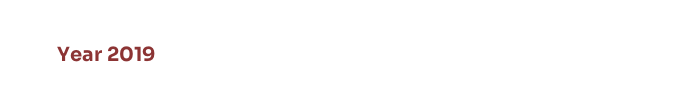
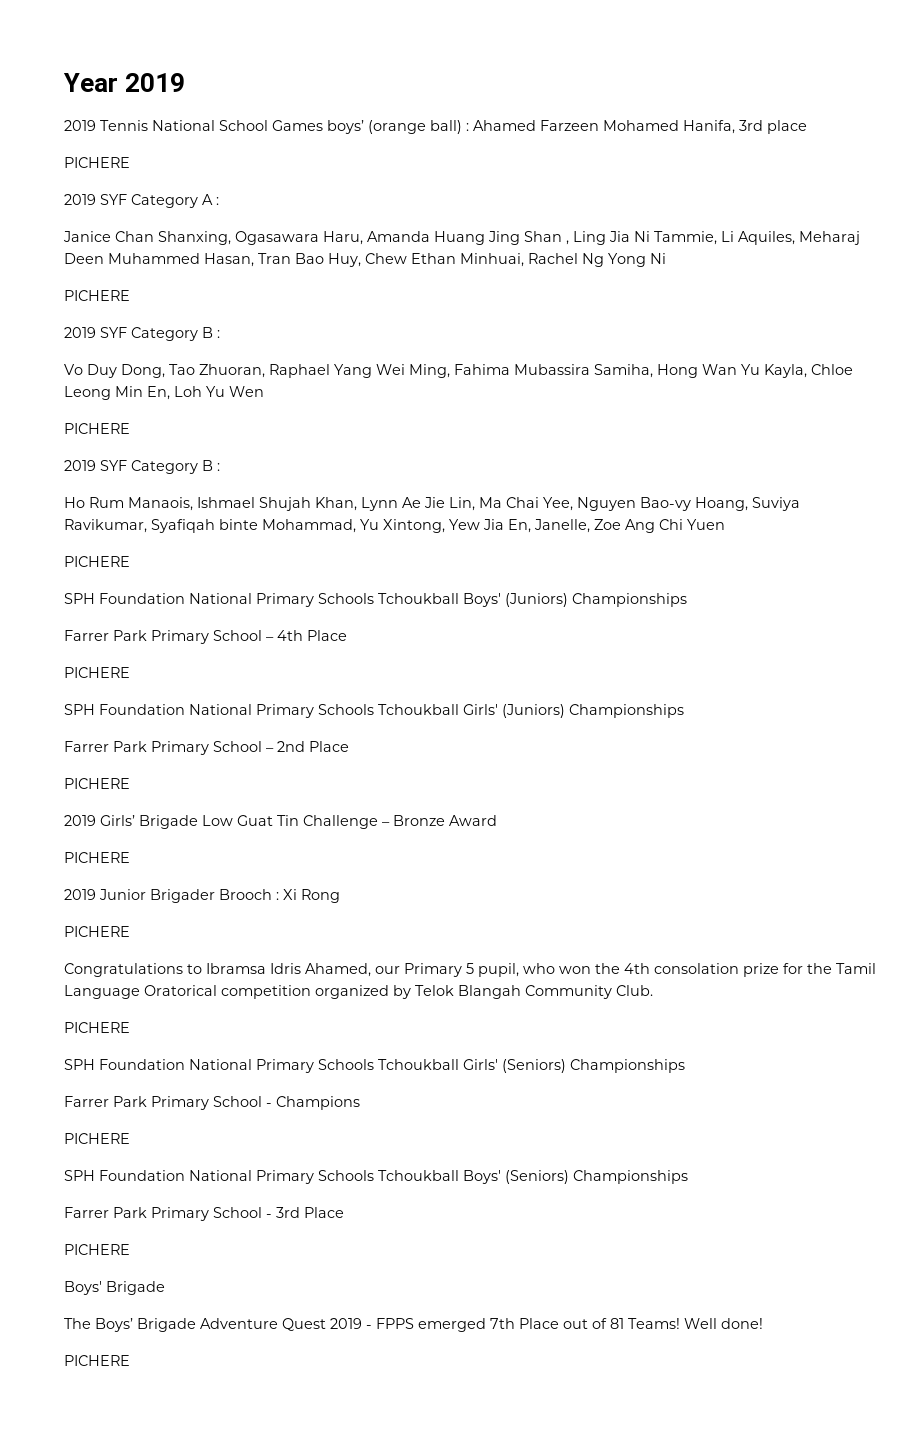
+ 2019 Tennis National School Games boys’ (orange ball) : Ahamed Farzeen Mohamed Hanifa, 3rd place
+ PICHERE
+ 2019 SYF Category A :
+ Janice Chan Shanxing, Ogasawara Haru, Amanda Huang Jing Shan , Ling Jia Ni Tammie, Li Aquiles, Meharaj Deen Muhammed Hasan, Tran Bao Huy, Chew Ethan Minhuai, Rachel Ng Yong Ni
+ PICHERE
+ 2019 SYF Category B :
+ Vo Duy Dong, Tao Zhuoran, Raphael Yang Wei Ming, Fahima Mubassira Samiha, Hong Wan Yu Kayla, Chloe Leong Min En, Loh Yu Wen
+ PICHERE
+ 2019 SYF Category B :
+ Ho Rum Manaois, Ishmael Shujah Khan, Lynn Ae Jie Lin, Ma Chai Yee, Nguyen Bao-vy Hoang, Suviya Ravikumar, Syafiqah binte Mohammad, Yu Xintong, Yew Jia En, Janelle, Zoe Ang Chi Yuen
+ PICHERE
+ SPH Foundation National Primary Schools Tchoukball Boys' (Juniors) Championships
+ Farrer Park Primary School – 4th Place
+ PICHERE
+ SPH Foundation National Primary Schools Tchoukball Girls' (Juniors) Championships
+ Farrer Park Primary School – 2nd Place
+ PICHERE
+ 2019 Girls’ Brigade Low Guat Tin Challenge – Bronze Award
+ PICHERE
+ 2019 Junior Brigader Brooch : Xi Rong
+ PICHERE
+ Congratulations to Ibramsa Idris Ahamed, our Primary 5 pupil, who won the 4th consolation prize for the Tamil Language Oratorical competition organized by Telok Blangah Community Club.
+ PICHERE
+ SPH Foundation National Primary Schools Tchoukball Girls' (Seniors) Championships
+ Farrer Park Primary School - Champions
+ PICHERE
+ SPH Foundation National Primary Schools Tchoukball Boys' (Seniors) Championships
+ Farrer Park Primary School - 3rd Place
+ PICHERE
+ Boys' Brigade
+ The Boys’ Brigade Adventure Quest 2019 - FPPS emerged 7th Place out of 81 Teams! Well done!
+ PICHERE

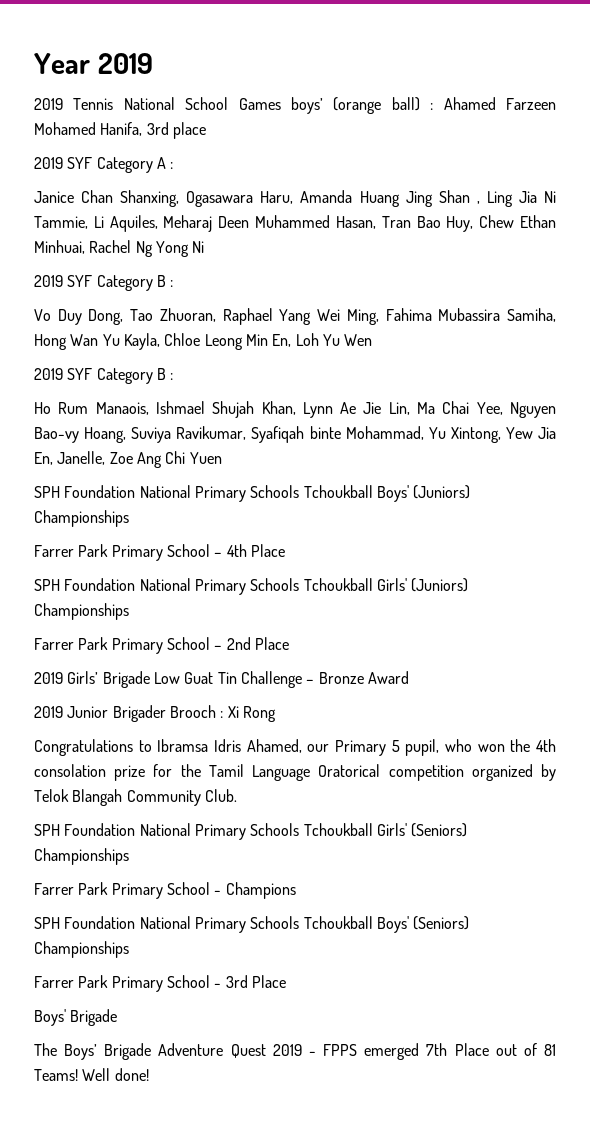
  2019 Tennis National School Games boys’ (orange ball) : Ahamed Farzeen Mohamed Hanifa, 3rd place
- PICHERE
  Janice Chan Shanxing, Ogasawara Haru, Amanda Huang Jing Shan , Ling Jia Ni Tammie, Li Aquiles, Meharaj Deen Muhammed Hasan, Tran Bao Huy, Chew Ethan Minhuai, Rachel Ng Yong Ni
- PICHERE
  Vo Duy Dong, Tao Zhuoran, Raphael Yang Wei Ming, Fahima Mubassira Samiha, Hong Wan Yu Kayla, Chloe Leong Min En, Loh Yu Wen
- PICHERE
  Ho Rum Manaois, Ishmael Shujah Khan, Lynn Ae Jie Lin, Ma Chai Yee, Nguyen Bao-vy Hoang, Suviya Ravikumar, Syafiqah binte Mohammad, Yu Xintong, Yew Jia En, Janelle, Zoe Ang Chi Yuen
- PICHERE
  Farrer Park Primary School – 4th Place
- PICHERE
  Farrer Park Primary School – 2nd Place
- PICHERE
  2019 Girls’ Brigade Low Guat Tin Challenge – Bronze Award
- PICHERE
  2019 Junior Brigader Brooch : Xi Rong
- PICHERE
  Congratulations to Ibramsa Idris Ahamed, our Primary 5 pupil, who won the 4th consolation prize for the Tamil Language Oratorical competition organized by Telok Blangah Community Club.
- PICHERE
  Farrer Park Primary School - Champions
- PICHERE
  Farrer Park Primary School - 3rd Place
- PICHERE
  Well done!
- PICHERE

